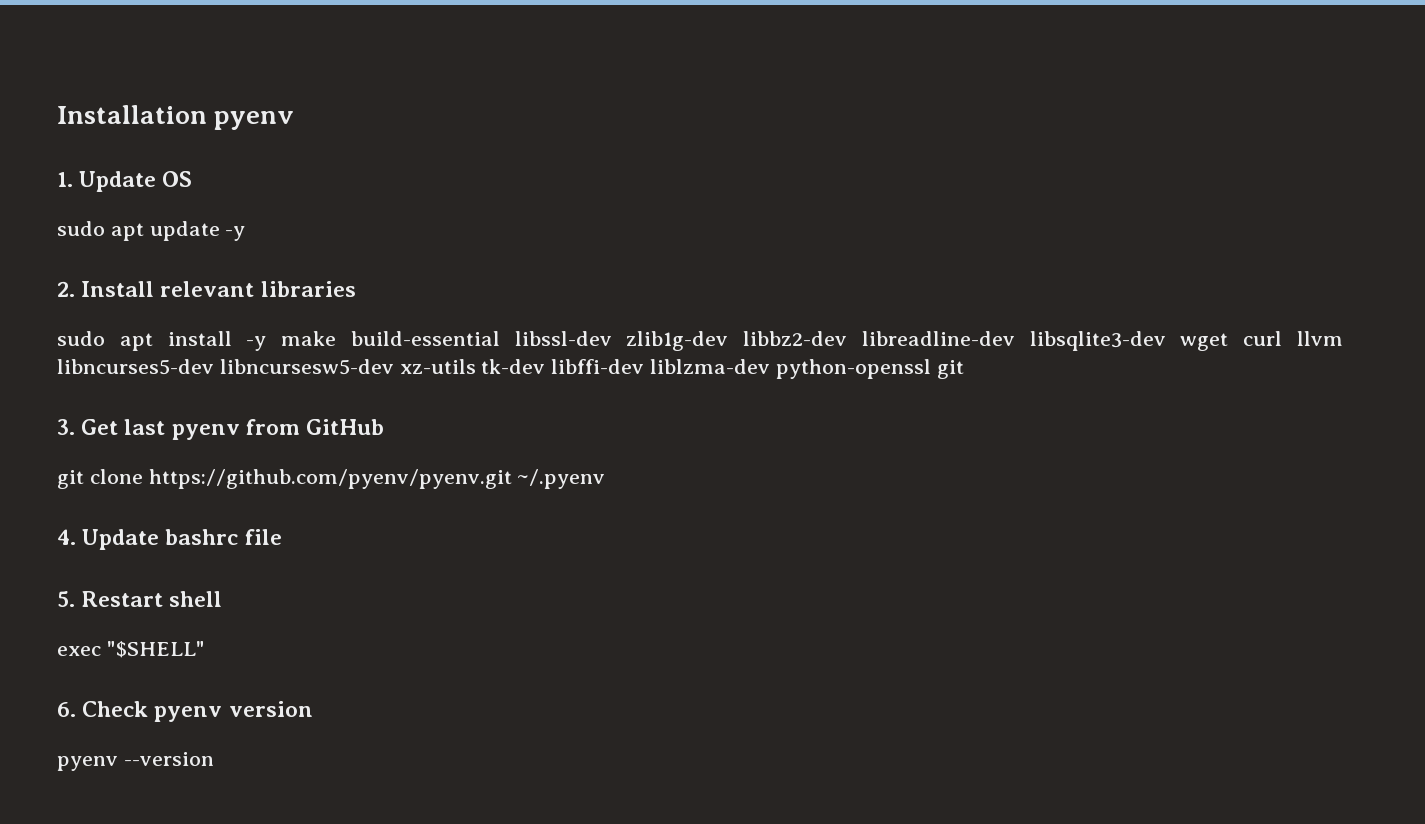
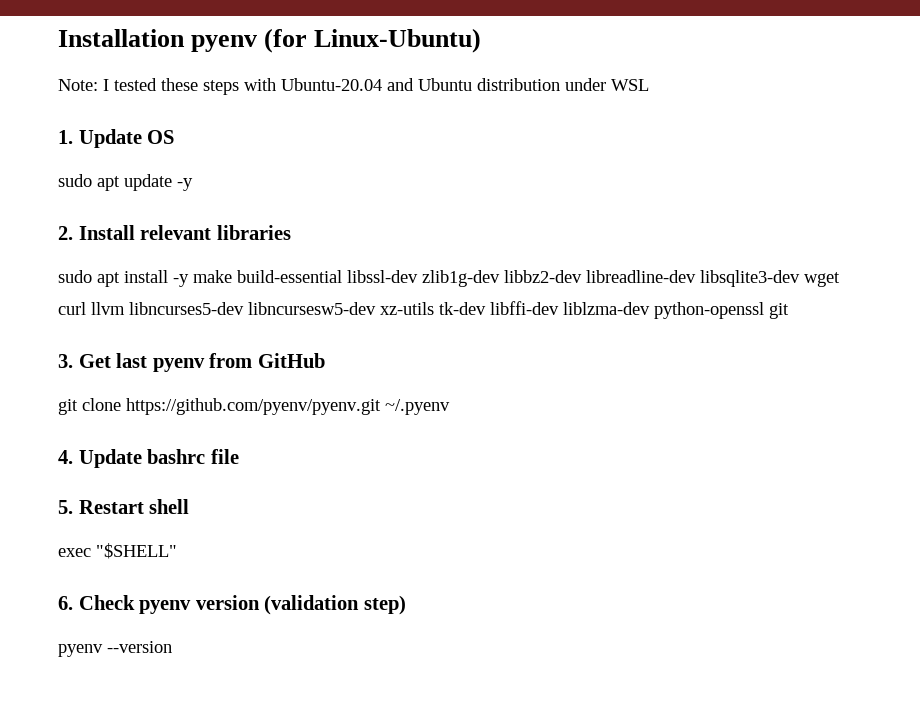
- Installation pyenv
+ Installation pyenv (for Linux-Ubuntu)
+ Note: I tested these steps with Ubuntu-20.04 and Ubuntu distribution under WSL
- 6. Check pyenv version
+ 6. Check pyenv version (validation step)

